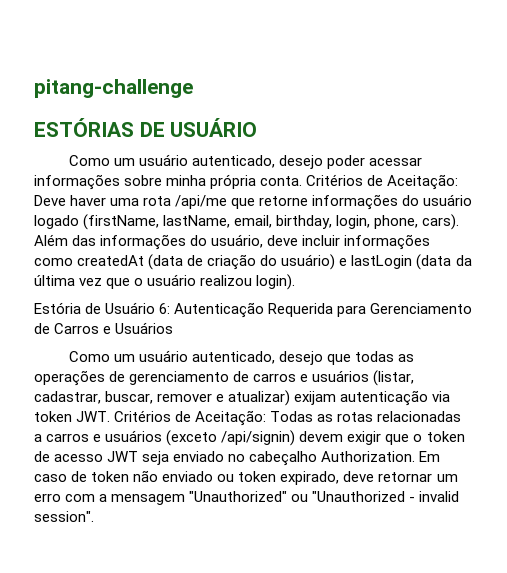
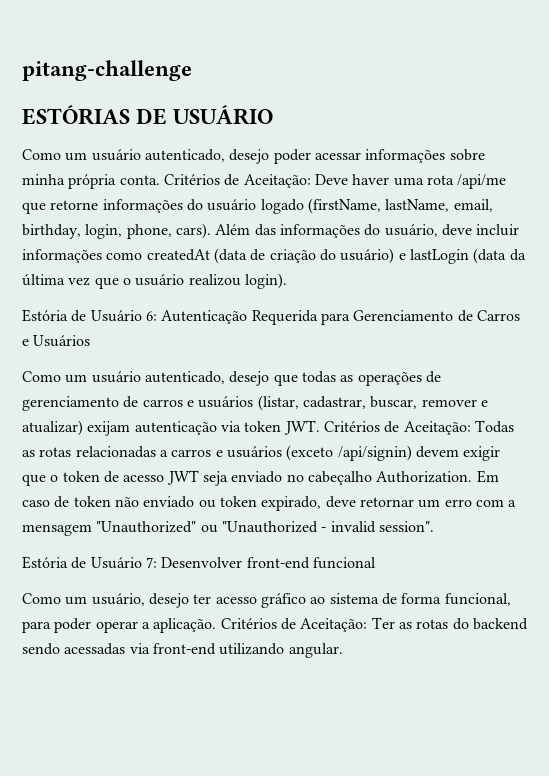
+ Estória de Usuário 7: Desenvolver front-end funcional
+ Como um usuário, desejo ter acesso gráfico ao sistema de forma funcional, para poder operar a aplicação. Critérios de Aceitação: Ter as rotas do backend sendo acessadas via front-end utilizando angular.

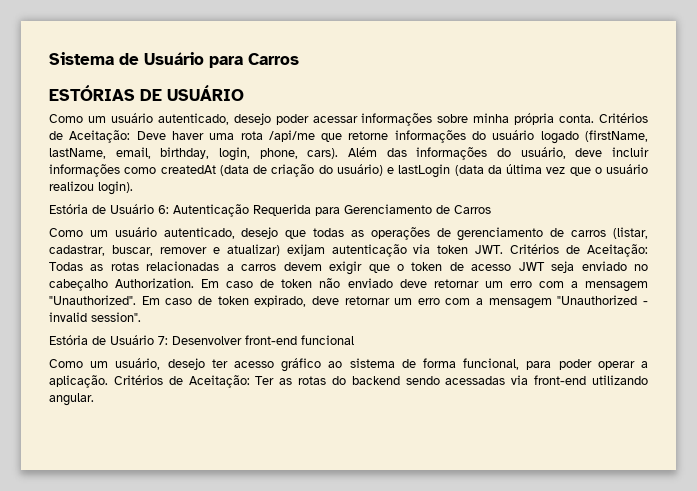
- pitang-challenge
+ Sistema de Usuário para Carros
- Estória de Usuário 6: Autenticação Requerida para Gerenciamento de Carros e Usuários
+ Estória de Usuário 6: Autenticação Requerida para Gerenciamento de Carros
- Como um usuário autenticado, desejo que todas as operações de gerenciamento de carros e usuários (listar, cadastrar, buscar, remover e atualizar) exijam autenticação via token JWT. Critérios de Aceitação: Todas as rotas relacionadas a carros e usuários (exceto /api/signin) devem exigir que o token de acesso JWT seja enviado no cabeçalho Authorization.
+ Como um usuário autenticado, desejo que todas as operações de gerenciamento de carros (listar, cadastrar, buscar, remover e atualizar) exijam autenticação via token JWT. Critérios de Aceitação: Todas as rotas relacionadas a carros devem exigir que o token de acesso JWT seja enviado no cabeçalho Authorization.
- Em caso de token não enviado ou token expirado, deve retornar um erro com a mensagem "Unauthorized" ou "Unauthorized - invalid session".
+ Em caso de token não enviado deve retornar um erro com a mensagem "Unauthorized". Em caso de token expirado, deve retornar um erro com a mensagem "Unauthorized - invalid session".

